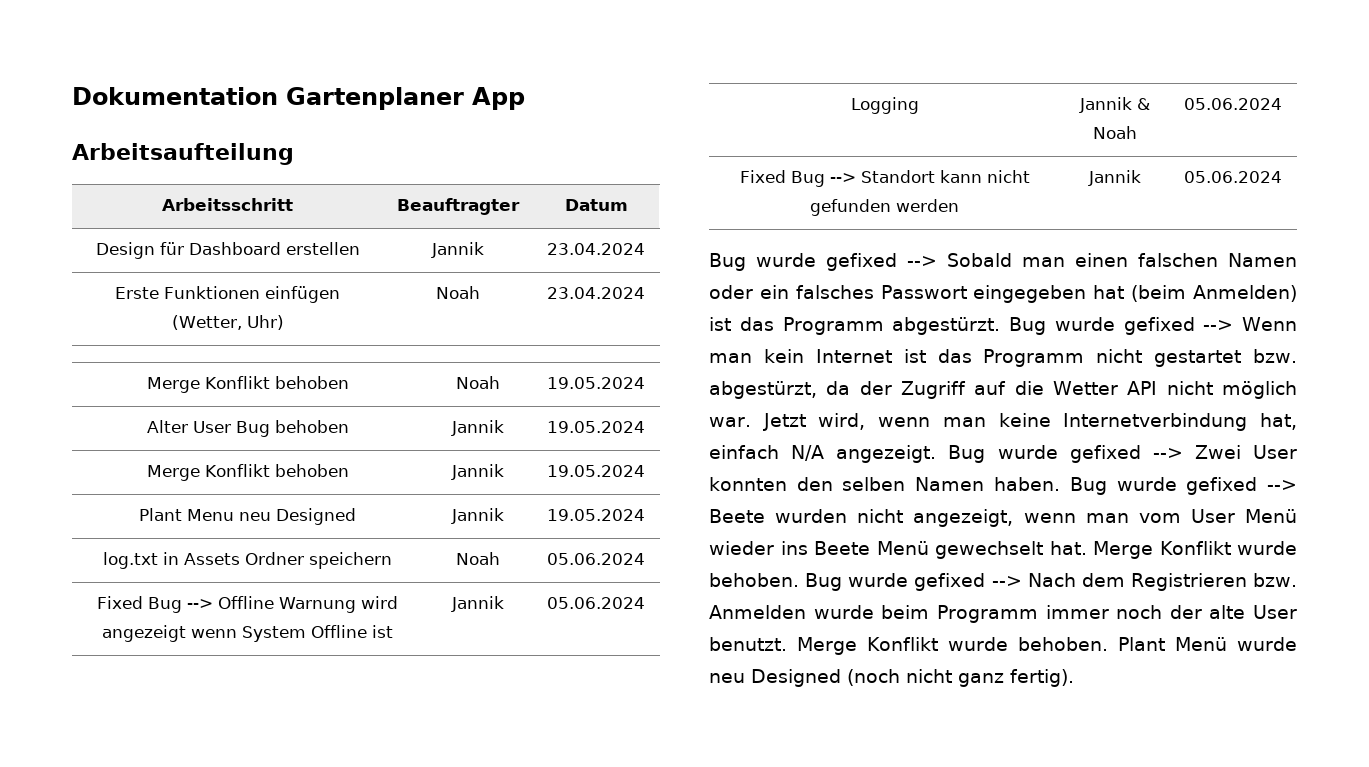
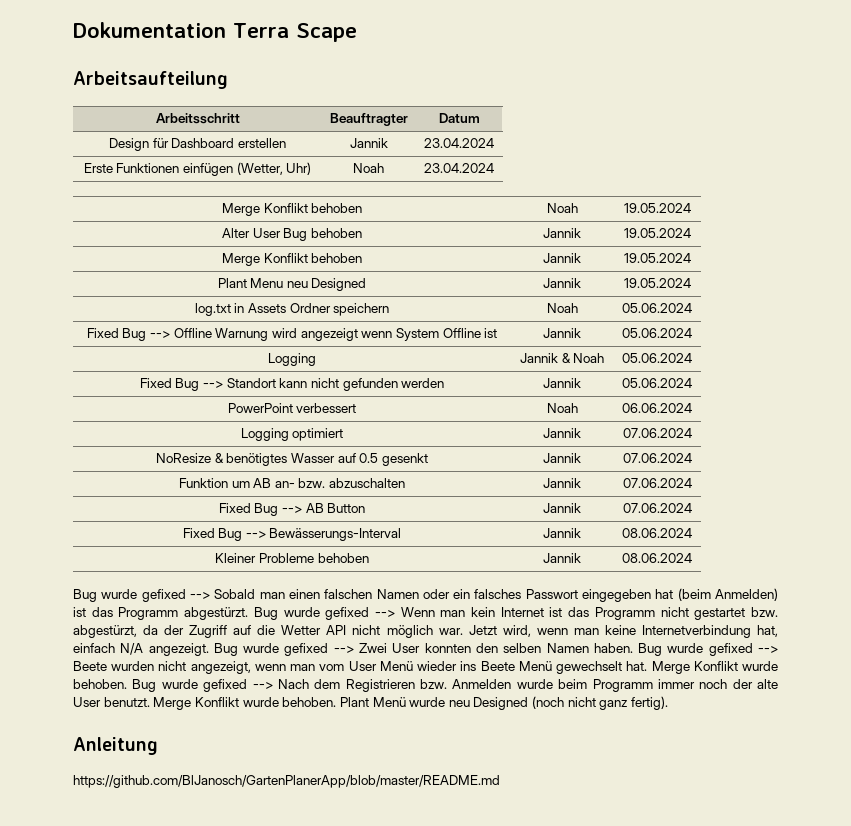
- Dokumentation Gartenplaner App
+ Dokumentation Terra Scape
+ PowerPoint verbessert | Noah | 06.06.2024
+ Logging optimiert | Jannik | 07.06.2024
+ NoResize & benötigtes Wasser auf 0.5 gesenkt | Jannik | 07.06.2024
+ Funktion um AB an- bzw. abzuschalten | Jannik | 07.06.2024
+ Fixed Bug --> AB Button | Jannik | 07.06.2024
+ Fixed Bug --> Bewässerungs-Interval | Jannik | 08.06.2024
+ Kleiner Probleme behoben | Jannik | 08.06.2024
+ Anleitung
+ https://github.com/BlJanosch/GartenPlanerApp/blob/master/README.md

